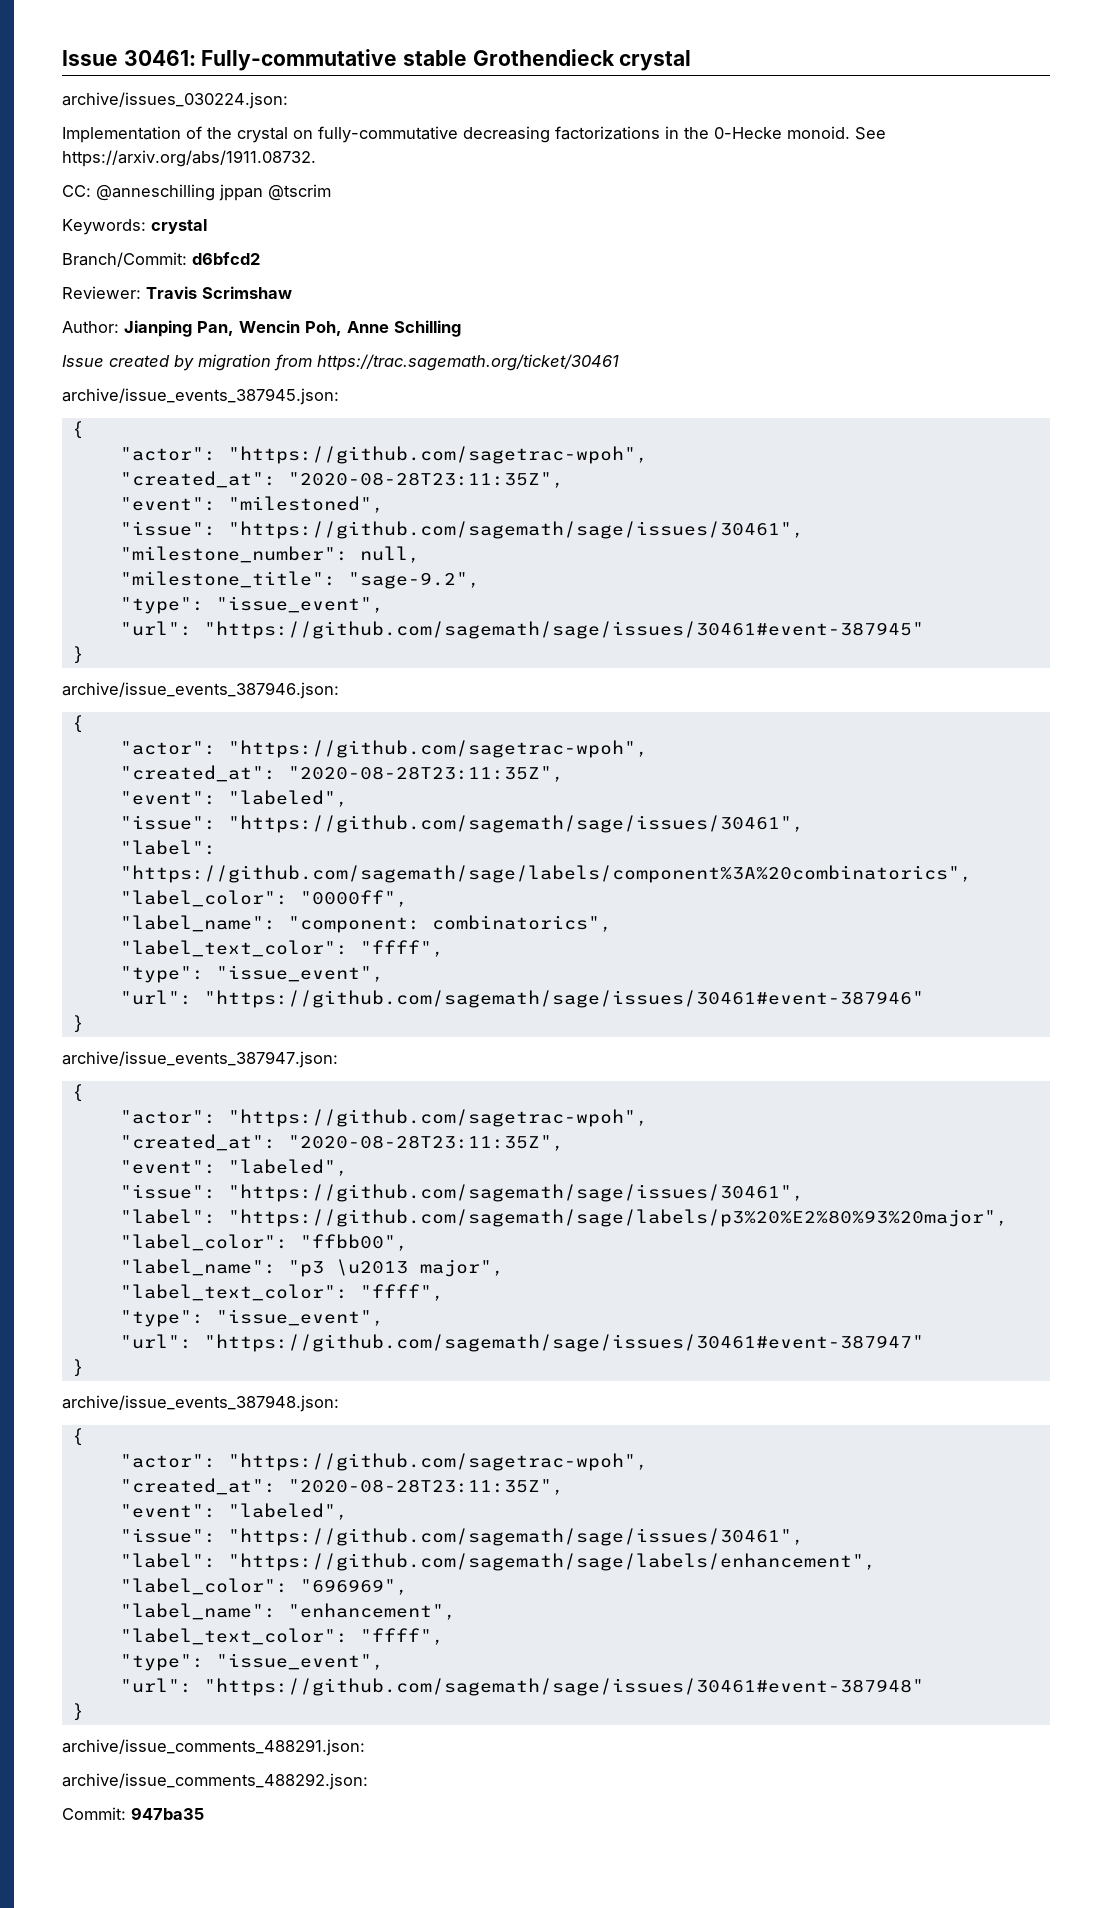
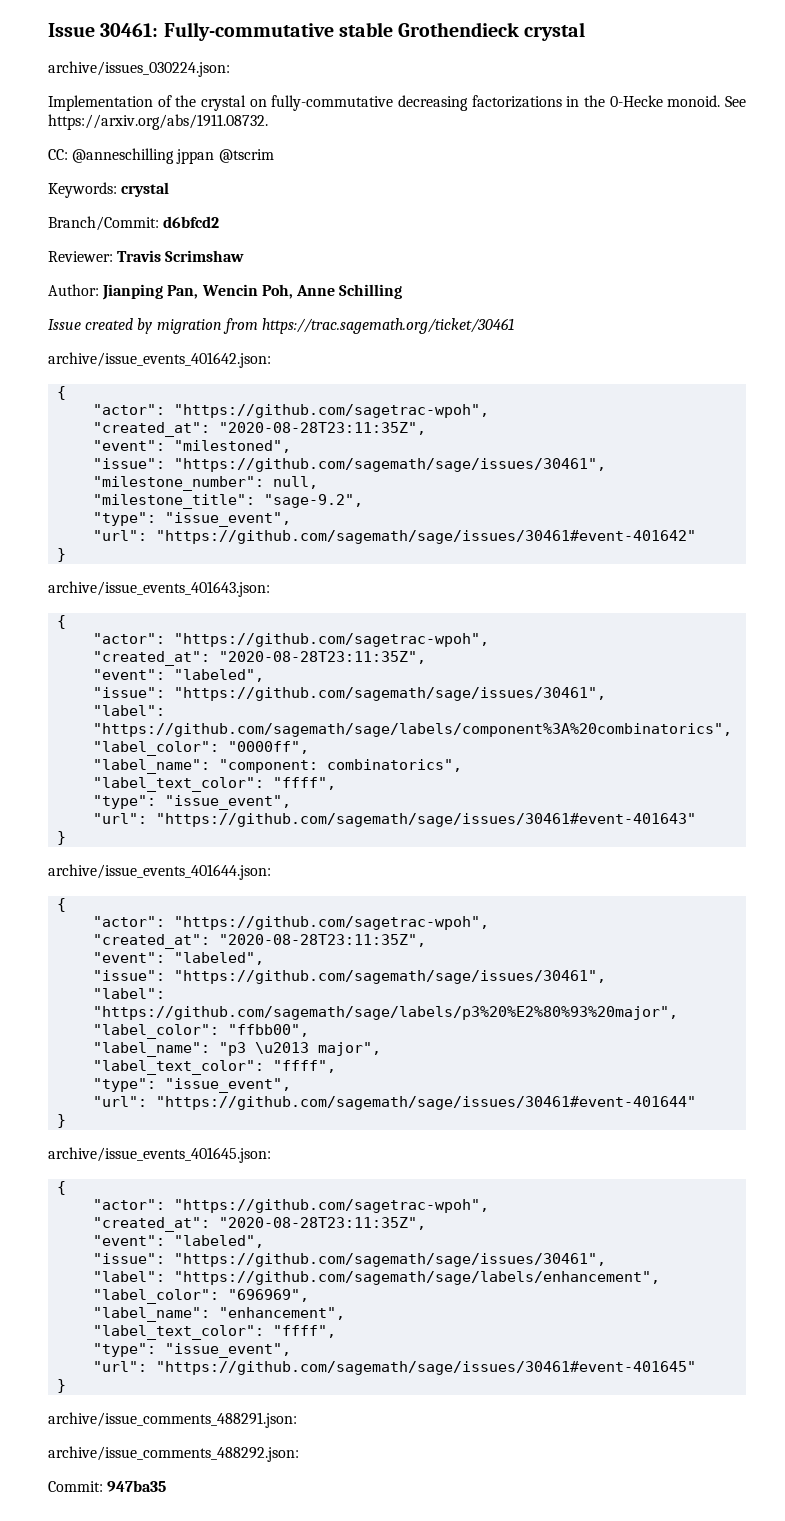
- archive/issue_events_387945.json:
+ archive/issue_events_401642.json:
- "url": "https://github.com/sagemath/sage/issues/30461#event-387945"
+ "url": "https://github.com/sagemath/sage/issues/30461#event-401642"
  }
- archive/issue_events_387946.json:
+ archive/issue_events_401643.json:
- "url": "https://github.com/sagemath/sage/issues/30461#event-387946"
+ "url": "https://github.com/sagemath/sage/issues/30461#event-401643"
  }
- archive/issue_events_387947.json:
+ archive/issue_events_401644.json:
- "url": "https://github.com/sagemath/sage/issues/30461#event-387947"
+ "url": "https://github.com/sagemath/sage/issues/30461#event-401644"
  }
- archive/issue_events_387948.json:
+ archive/issue_events_401645.json:
- "url": "https://github.com/sagemath/sage/issues/30461#event-387948"
+ "url": "https://github.com/sagemath/sage/issues/30461#event-401645"

